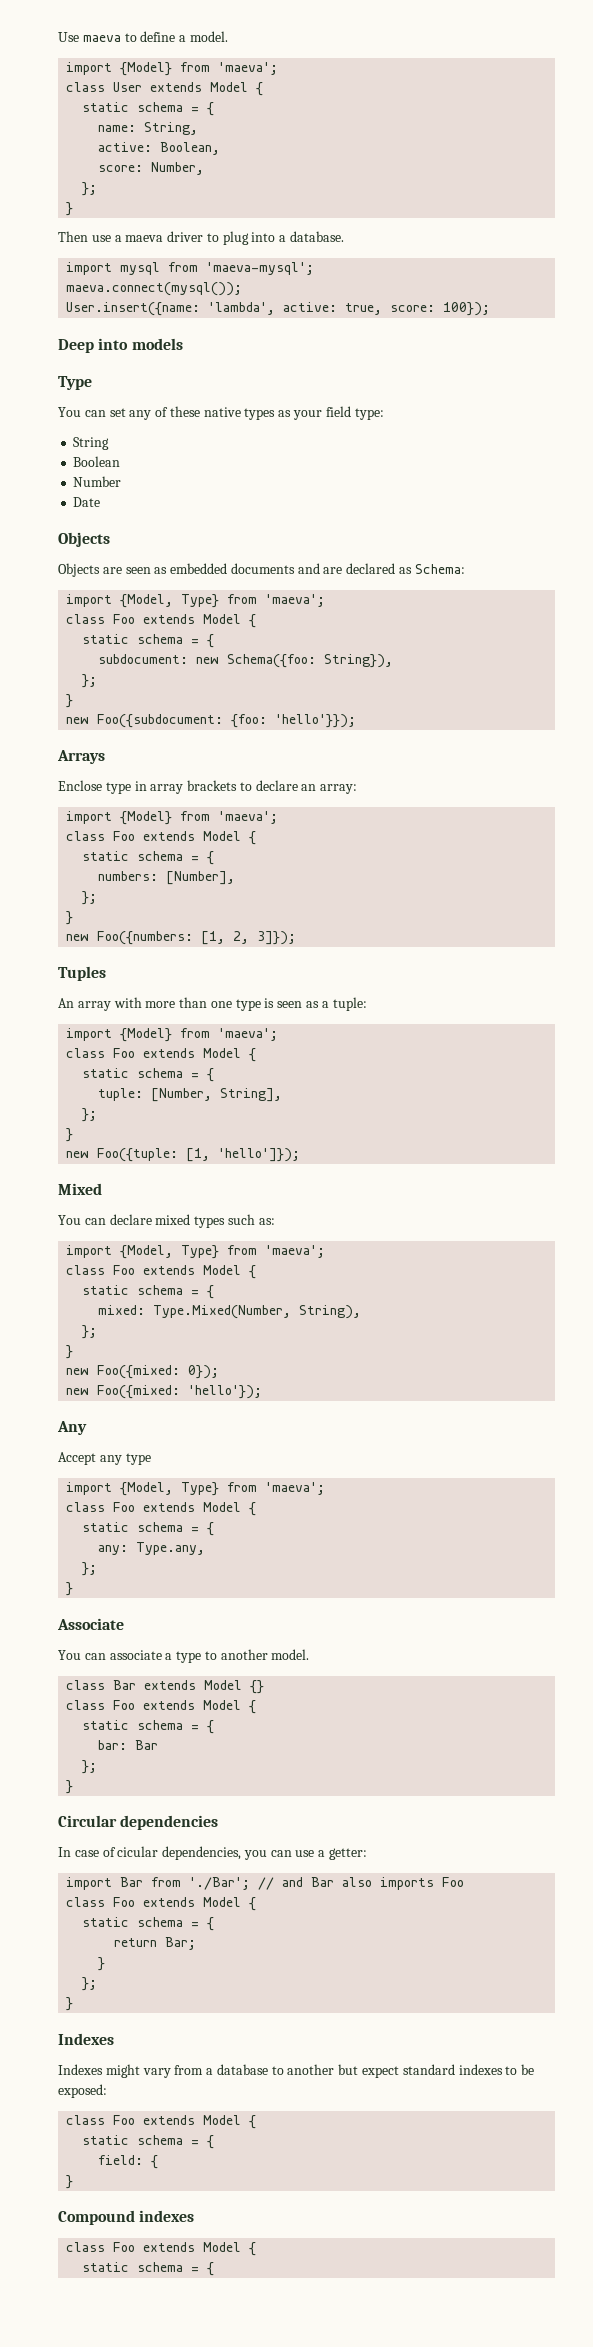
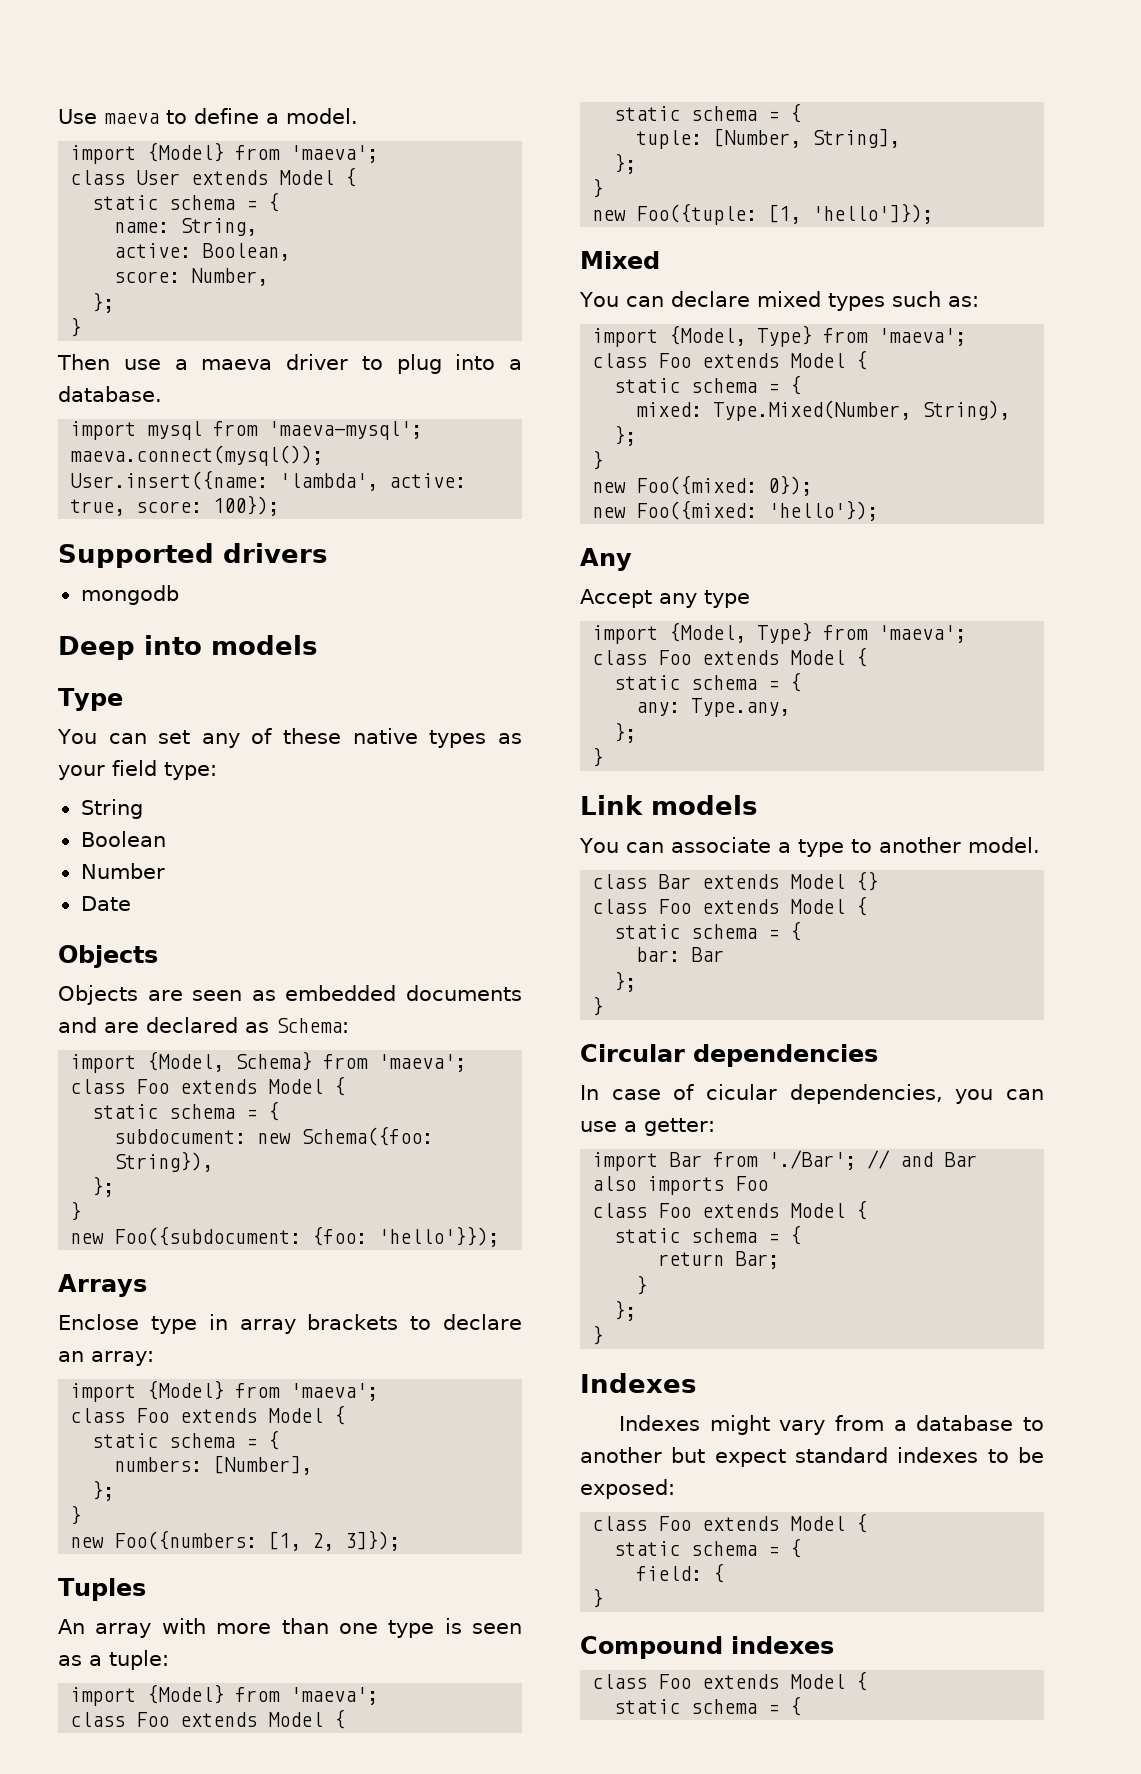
+ Supported drivers
+ mongodb
  Objects are seen as embedded documents and are declared as Schema:
- import {Model, Type} from 'maeva';
+ import {Model, Schema} from 'maeva';
- Associate
+ Link models

